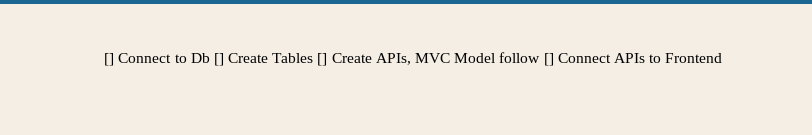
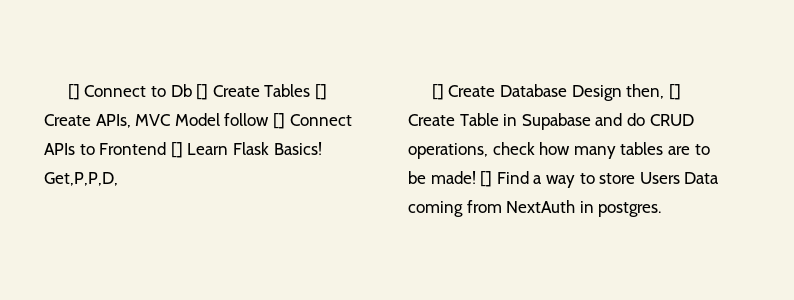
- [] Connect to Db [] Create Tables [] Create APIs, MVC Model follow [] Connect APIs to Frontend
+ [] Connect to Db [] Create Tables [] Create APIs, MVC Model follow [] Connect APIs to Frontend [] Learn Flask Basics! Get,P,P,D,
+ [] Create Database Design then, [] Create Table in Supabase and do CRUD operations, check how many tables are to be made! [] Find a way to store Users Data coming from NextAuth in postgres.

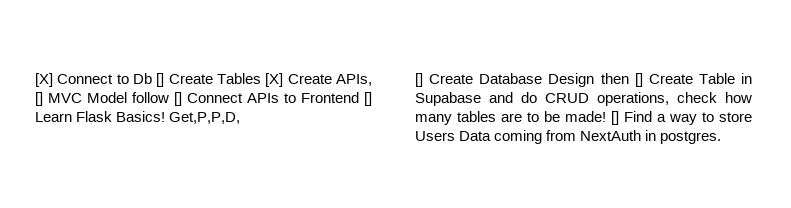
- [] Connect to Db [] Create Tables [] Create APIs, MVC Model follow [] Connect APIs to Frontend [] Learn Flask Basics!
+ [X] Connect to Db [] Create Tables [X] Create APIs, [] MVC Model follow [] Connect APIs to Frontend [] Learn Flask Basics!
- [] Create Database Design then, [] Create Table in Supabase and do CRUD operations, check how many tables are to be made!
+ [] Create Database Design then [] Create Table in Supabase and do CRUD operations, check how many tables are to be made!

